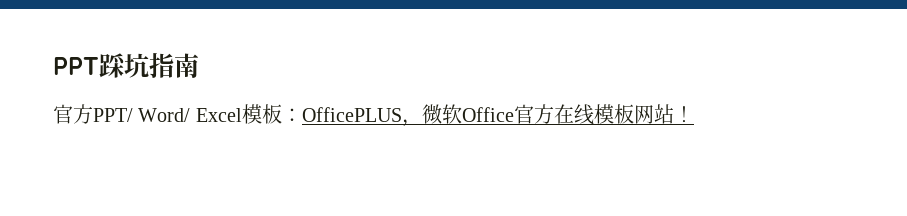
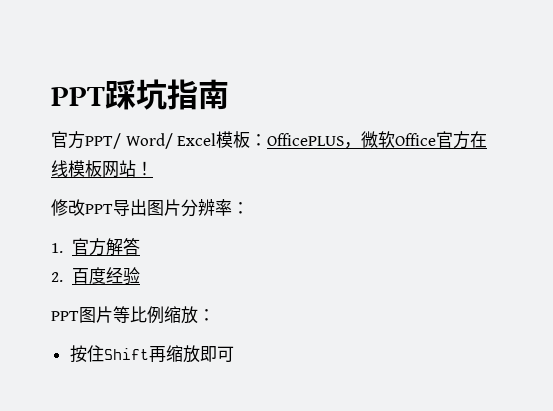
+ 修改PPT导出图片分辨率：
+ 1.官方解答
+ 2.百度经验
+ PPT图片等比例缩放：
+ 按住Shift再缩放即可

